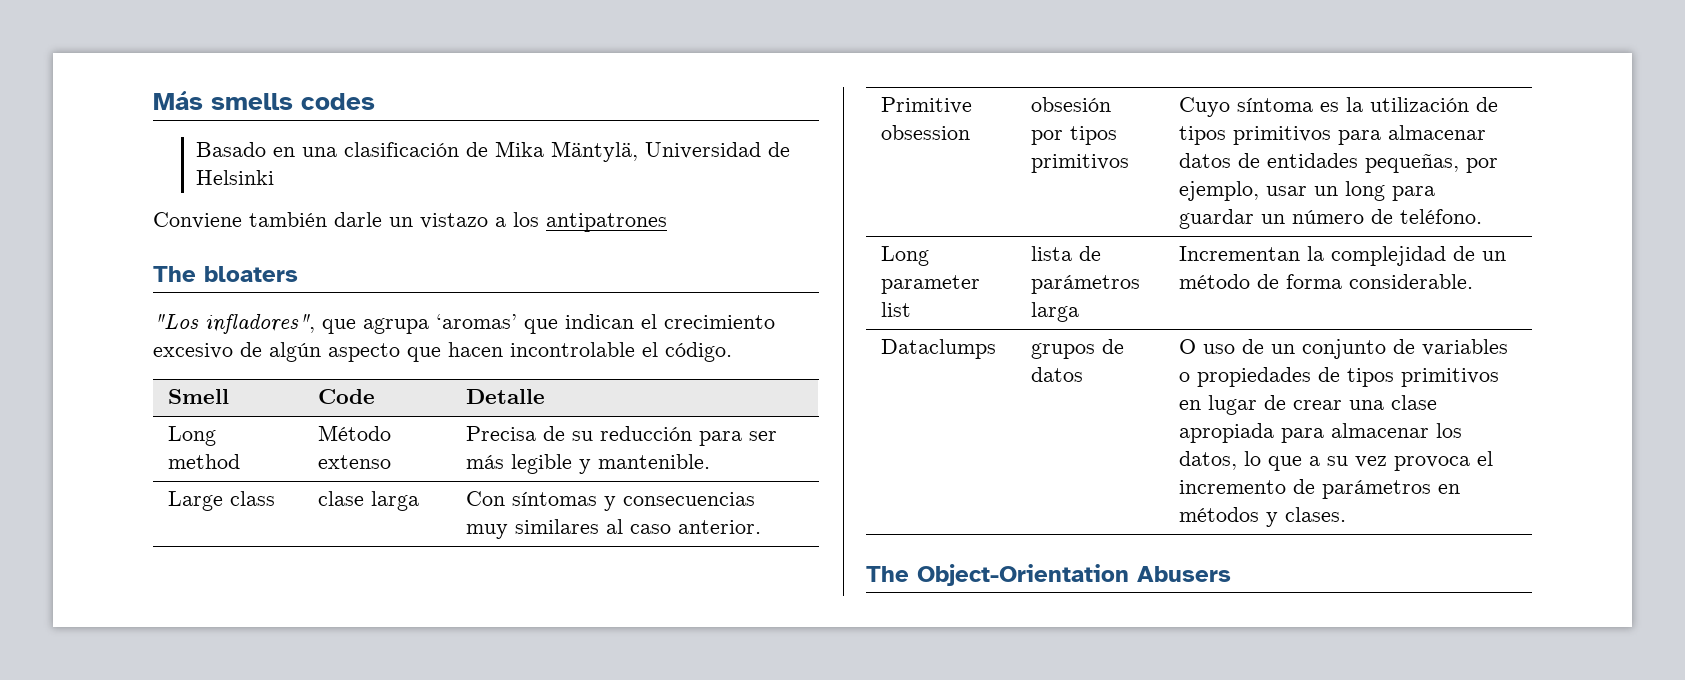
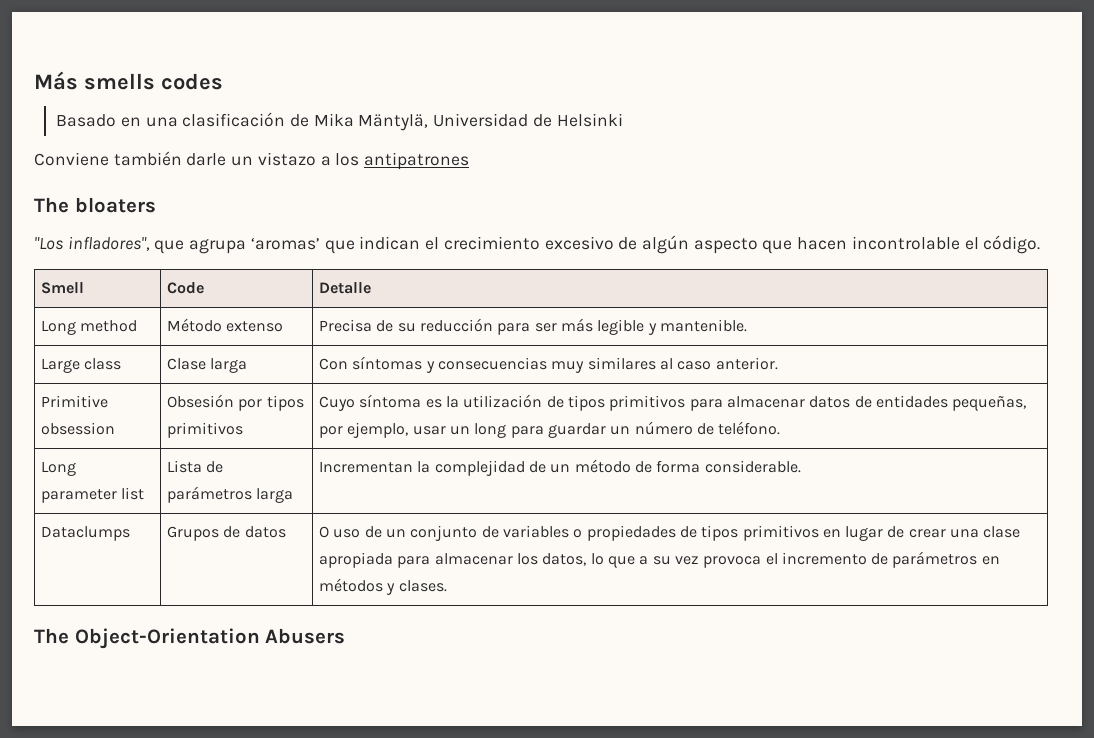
- Large class | clase larga | Con síntomas y consecuencias muy similares al caso anterior.
+ Large class | Clase larga | Con síntomas y consecuencias muy similares al caso anterior.
- Primitive obsession | obsesión por tipos primitivos | Cuyo síntoma es la utilización de tipos primitivos para almacenar datos de entidades pequeñas, por ejemplo, usar un long para guardar un número de teléfono.
+ Primitive obsession | Obsesión por tipos primitivos | Cuyo síntoma es la utilización de tipos primitivos para almacenar datos de entidades pequeñas, por ejemplo, usar un long para guardar un número de teléfono.
- Long parameter list | lista de parámetros larga | Incrementan la complejidad de un método de forma considerable.
+ Long parameter list | Lista de parámetros larga | Incrementan la complejidad de un método de forma considerable.
- grupos de datos
+ Grupos de datos

